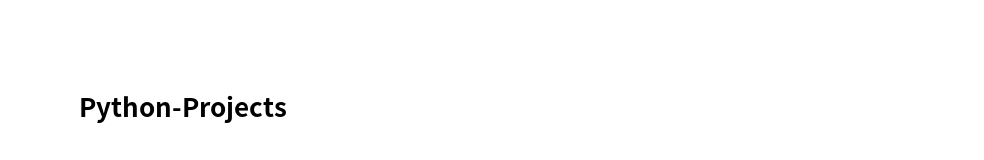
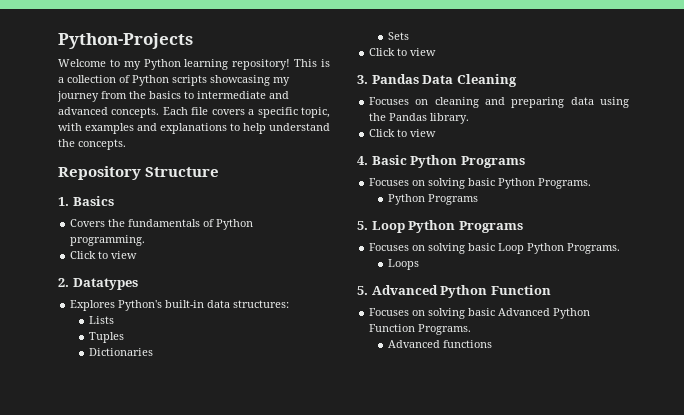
+ Welcome to my Python learning repository! This is a collection of Python scripts showcasing my journey from the basics to intermediate and advanced concepts. Each file covers a specific topic, with examples and explanations to help understand the concepts.
+ Repository Structure
+ 1. Basics
+ Covers the fundamentals of Python programming.
+ Click to view
+ 2. Datatypes
+ Explores Python's built-in data structures:
+ Lists
+ Tuples
+ Dictionaries
+ Sets
+ Click to view
+ 3. Pandas Data Cleaning
+ Focuses on cleaning and preparing data using the Pandas library.
+ Click to view
+ 4. Basic Python Programs
+ Focuses on solving basic Python Programs.
+ Python Programs
+ 5. Loop Python Programs
+ Focuses on solving basic Loop Python Programs.
+ Loops
+ 5. Advanced Python Function
+ Focuses on solving basic Advanced Python Function Programs.
+ Advanced functions

